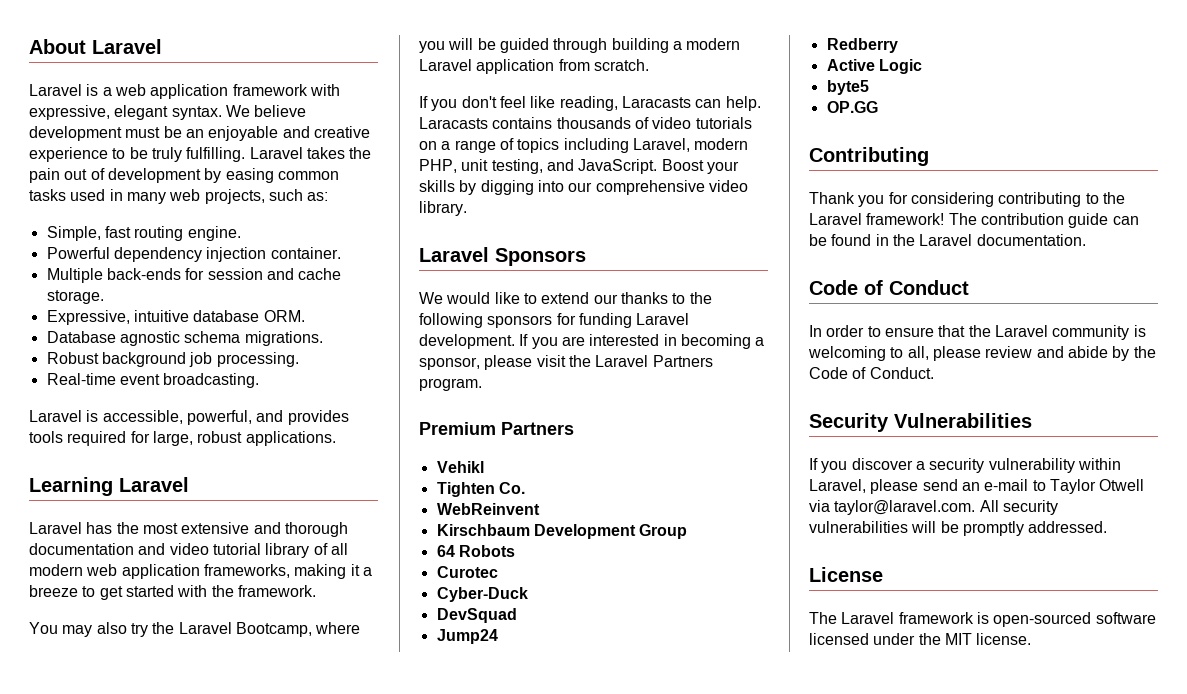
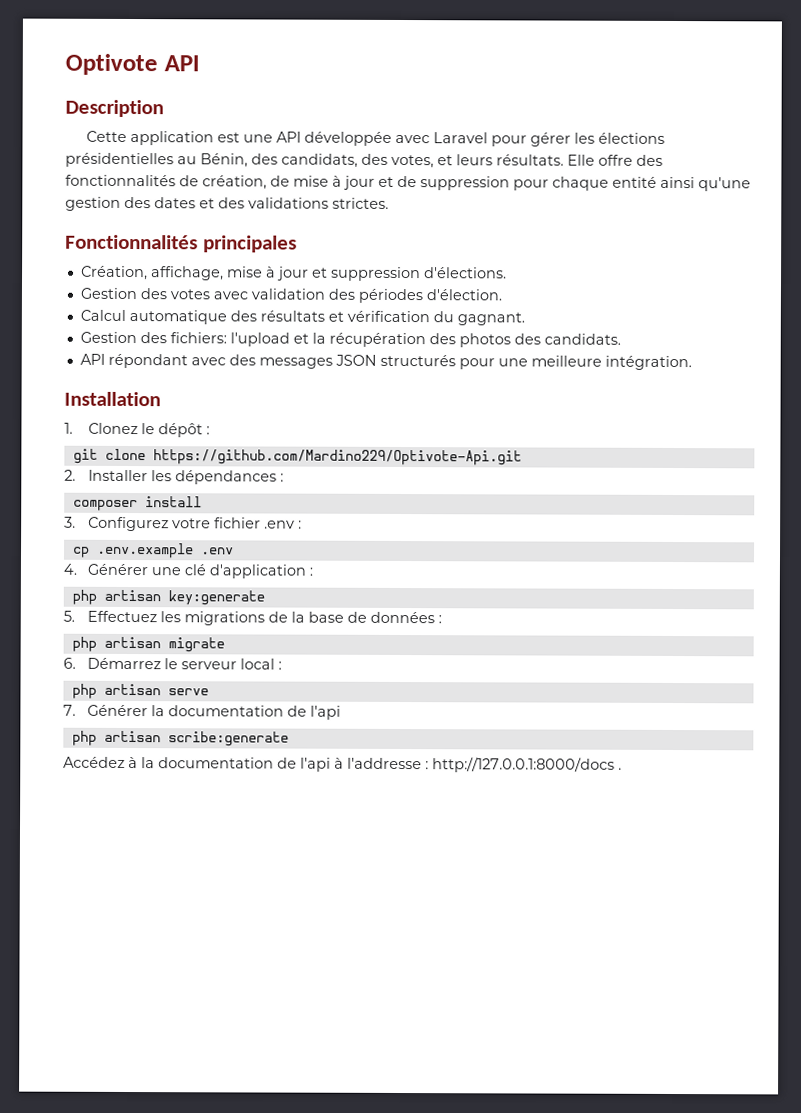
- About Laravel
- Laravel is a web application framework with expressive, elegant syntax. We believe development must be an enjoyable and creative experience to be truly fulfilling. Laravel takes the pain out of development by easing common tasks used in many web projects, such as:
- Simple, fast routing engine.
- Powerful dependency injection container.
- Multiple back-ends for session and cache storage.
- Expressive, intuitive database ORM.
- Database agnostic schema migrations.
- Robust background job processing.
- Real-time event broadcasting.
- Laravel is accessible, powerful, and provides tools required for large, robust applications.
- Learning Laravel
- Laravel has the most extensive and thorough documentation and video tutorial library of all modern web application frameworks, making it a breeze to get started with the framework.
- You may also try the Laravel Bootcamp, where you will be guided through building a modern Laravel application from scratch.
- If you don't feel like reading, Laracasts can help. Laracasts contains thousands of video tutorials on a range of topics including Laravel, modern PHP, unit testing, and JavaScript. Boost your skills by digging into our comprehensive video library.
- Laravel Sponsors
- We would like to extend our thanks to the following sponsors for funding Laravel development. If you are interested in becoming a sponsor, please visit the Laravel Partners program.
- Premium Partners
- Vehikl
- Tighten Co.
- WebReinvent
- Kirschbaum Development Group
- 64 Robots
- Curotec
- Cyber-Duck
- DevSquad
- Jump24
- Redberry
- Active Logic
- byte5
- OP.GG
- Contributing
- Thank you for considering contributing to the Laravel framework! The contribution guide can be found in the Laravel documentation.
- Code of Conduct
- In order to ensure that the Laravel community is welcoming to all, please review and abide by the Code of Conduct.
- Security Vulnerabilities
- If you discover a security vulnerability within Laravel, please send an e-mail to Taylor Otwell via taylor@laravel.com. All security vulnerabilities will be promptly addressed.
- License
- The Laravel framework is open-sourced software licensed under the MIT license.
+ Optivote API
+ Description
+ Cette application est une API développée avec Laravel pour gérer les élections présidentielles au Bénin, des candidats, des votes, et leurs résultats. Elle offre des fonctionnalités de création, de mise à jour et de suppression pour chaque entité ainsi qu'une gestion des dates et des validations strictes.
+ Fonctionnalités principales
+ Création, affichage, mise à jour et suppression d'élections.
+ Gestion des votes avec validation des périodes d'élection.
+ Calcul automatique des résultats et vérification du gagnant.
+ Gestion des fichiers: l'upload et la récupération des photos des candidats.
+ API répondant avec des messages JSON structurés pour une meilleure intégration.
+ Installation
+ 1. Clonez le dépôt :
+ git clone https://github.com/Mardino229/Optivote-Api.git
+ 2. Installer les dépendances :
+ composer install
+ 3. Configurez votre fichier .env :
+ cp .env.example .env
+ 4. Générer une clé d'application :
+ php artisan key:generate
+ 5. Effectuez les migrations de la base de données :
+ php artisan migrate
+ 6. Démarrez le serveur local :
+ php artisan serve
+ 7. Générer la documentation de l'api
+ php artisan scribe:generate
+ Accédez à la documentation de l'api à l'addresse : http://127.0.0.1:8000/docs .

